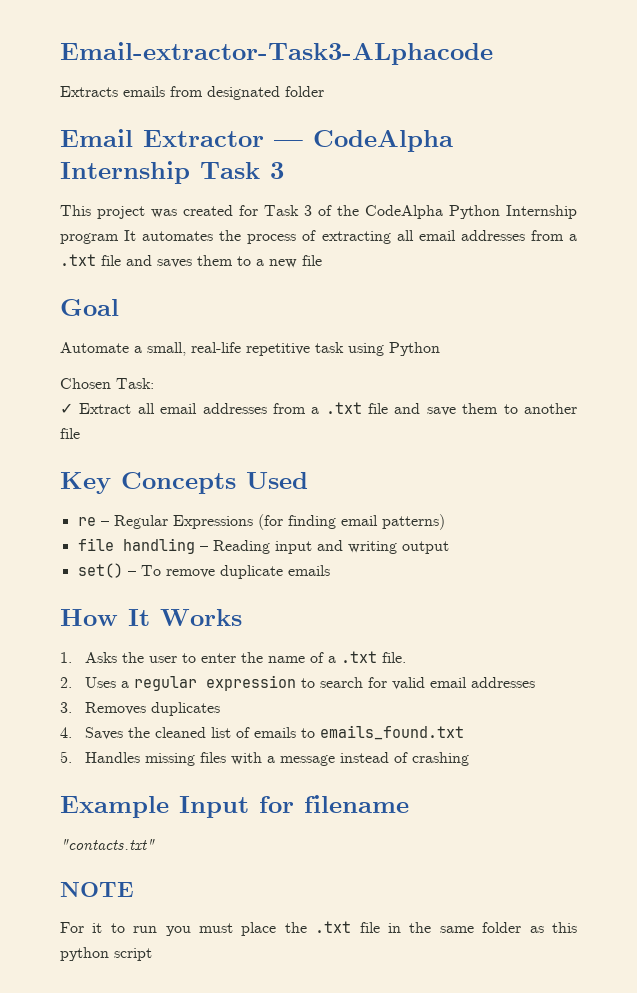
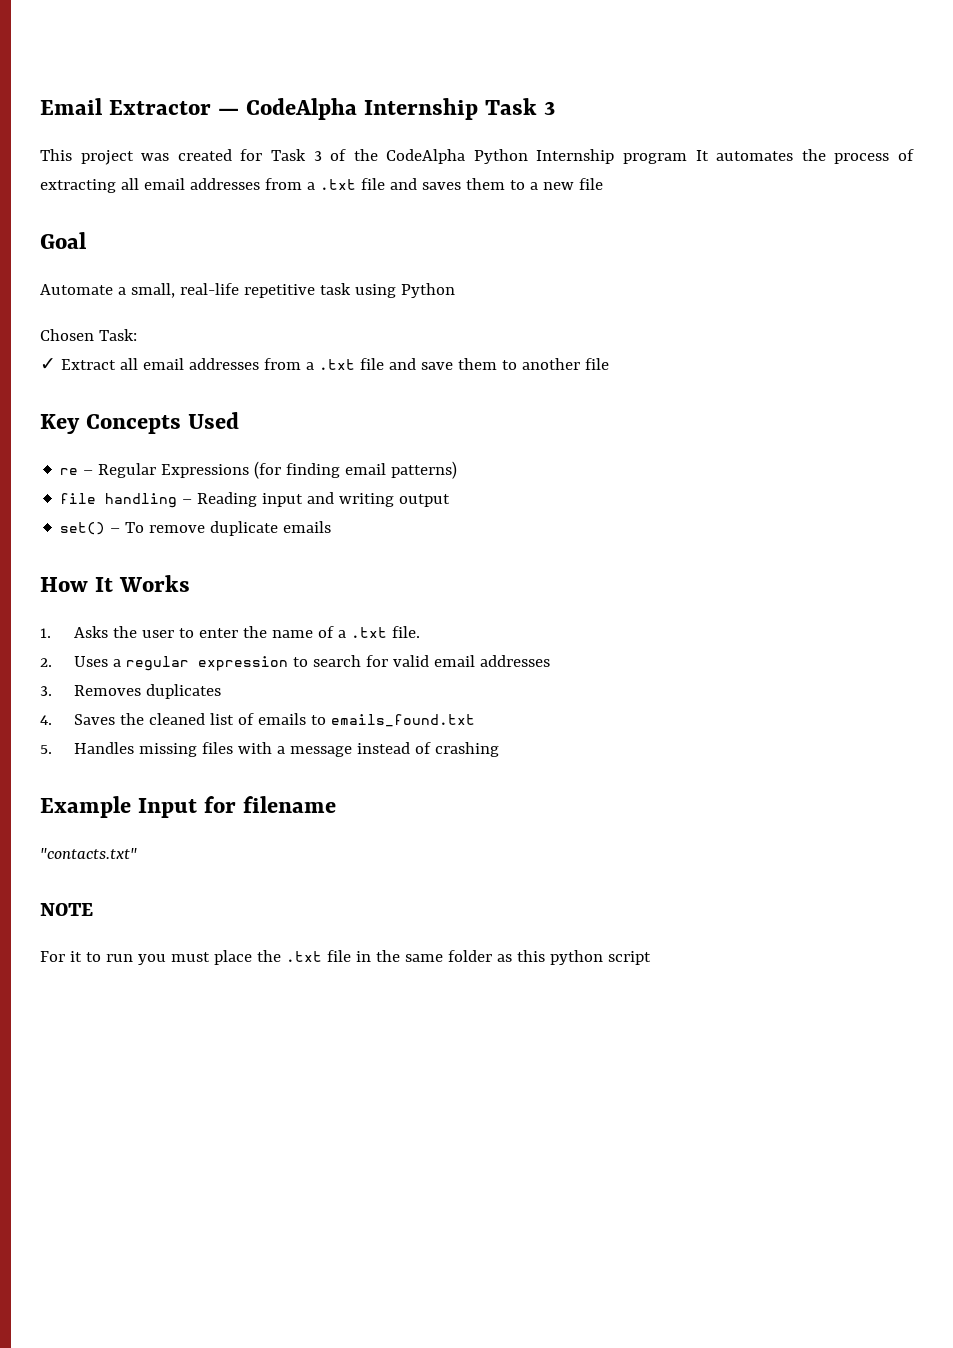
- Email-extractor-Task3-ALphacode
- Extracts emails from designated folder

